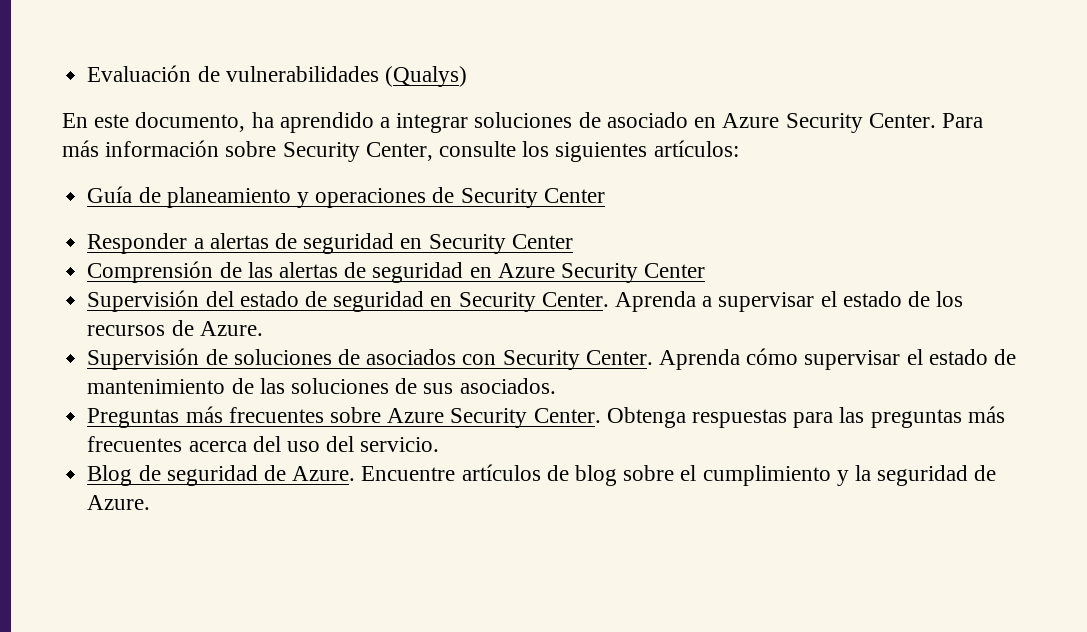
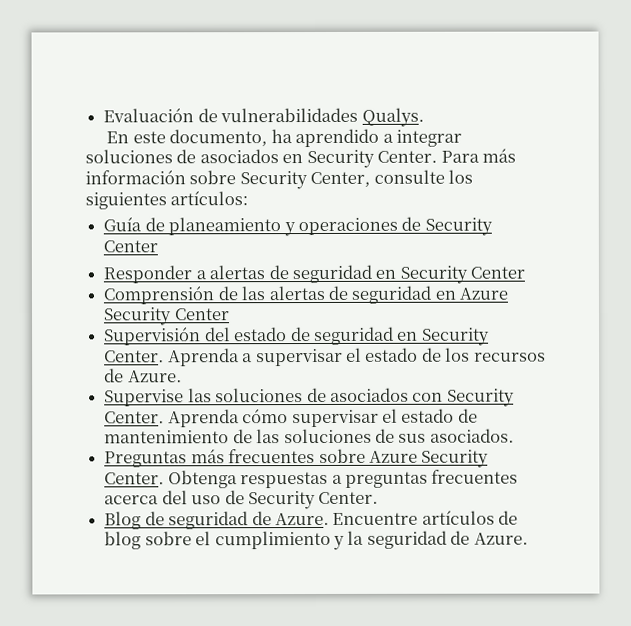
- Evaluación de vulnerabilidades (Qualys)
+ Evaluación de vulnerabilidades Qualys.
- En este documento, ha aprendido a integrar soluciones de asociado en Azure Security Center.
+ En este documento, ha aprendido a integrar soluciones de asociados en Security Center.
- Supervisión de soluciones de asociados con Security Center.
+ Supervise las soluciones de asociados con Security Center.
- Obtenga respuestas para las preguntas más frecuentes acerca del uso del servicio.
+ Obtenga respuestas a preguntas frecuentes acerca del uso de Security Center.

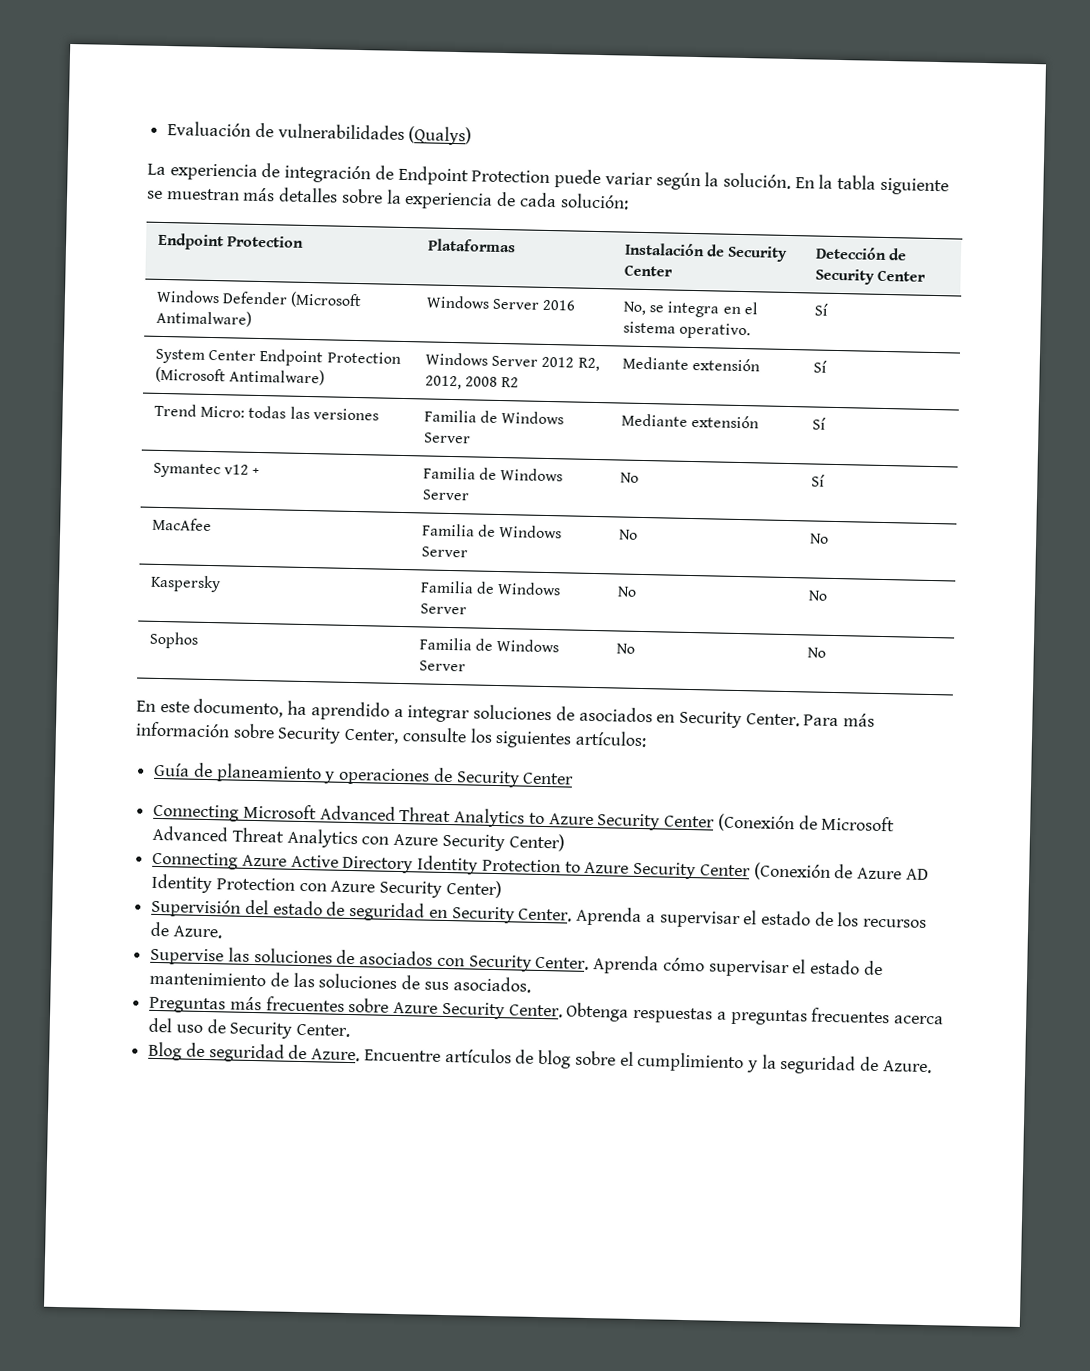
- Evaluación de vulnerabilidades Qualys.
+ Evaluación de vulnerabilidades (Qualys)
+ La experiencia de integración de Endpoint Protection puede variar según la solución. En la tabla siguiente se muestran más detalles sobre la experiencia de cada solución:
+ Endpoint Protection | Plataformas | Instalación de Security Center | Detección de Security Center
+ Windows Defender (Microsoft Antimalware) | Windows Server 2016 | No, se integra en el sistema operativo. | Sí
+ System Center Endpoint Protection (Microsoft Antimalware) | Windows Server 2012 R2, 2012, 2008 R2 | Mediante extensión | Sí
+ Trend Micro: todas las versiones | Familia de Windows Server | Mediante extensión | Sí
+ Symantec v12 + | Familia de Windows Server | No | Sí
+ MacAfee | Familia de Windows Server | No | No
+ Kaspersky | Familia de Windows Server | No | No
+ Sophos | Familia de Windows Server | No | No
- Responder a alertas de seguridad en Security Center
- Comprensión de las alertas de seguridad en Azure Security Center
+ Connecting Microsoft Advanced Threat Analytics to Azure Security Center (Conexión de Microsoft Advanced Threat Analytics con Azure Security Center)
+ Connecting Azure Active Directory Identity Protection to Azure Security Center (Conexión de Azure AD Identity Protection con Azure Security Center)

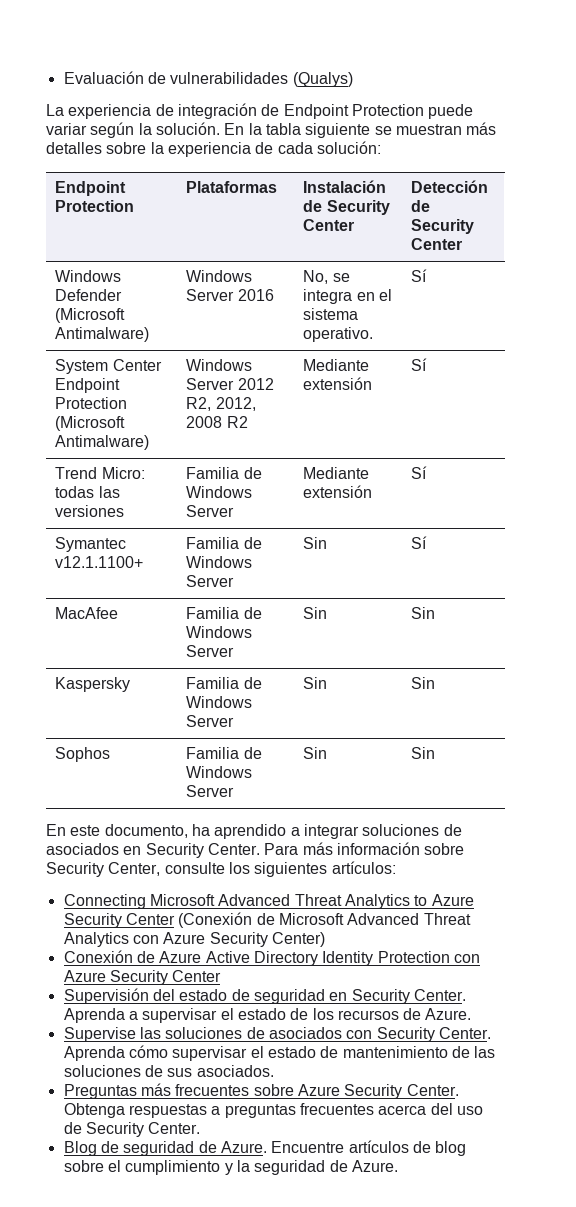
- Symantec v12 + | Familia de Windows Server | No | Sí
+ Symantec v12.1.1100+ | Familia de Windows Server | Sin | Sí
- MacAfee | Familia de Windows Server | No | No
+ MacAfee | Familia de Windows Server | Sin | Sin
- Kaspersky | Familia de Windows Server | No | No
+ Kaspersky | Familia de Windows Server | Sin | Sin
- Sophos | Familia de Windows Server | No | No
+ Sophos | Familia de Windows Server | Sin | Sin
- Guía de planeamiento y operaciones de Security Center
- Connecting Azure Active Directory Identity Protection to Azure Security Center (Conexión de Azure AD Identity Protection con Azure Security Center)
+ Conexión de Azure Active Directory Identity Protection con Azure Security Center

